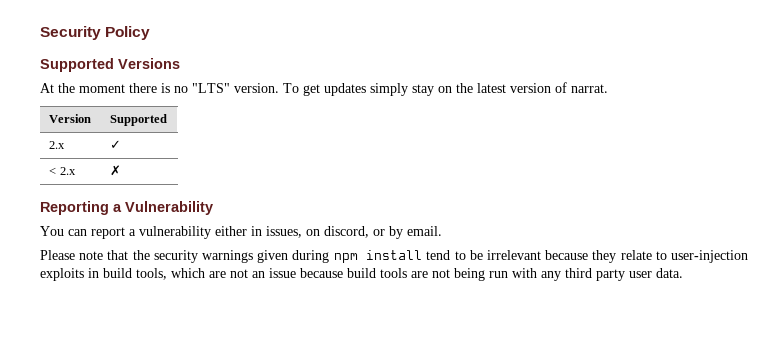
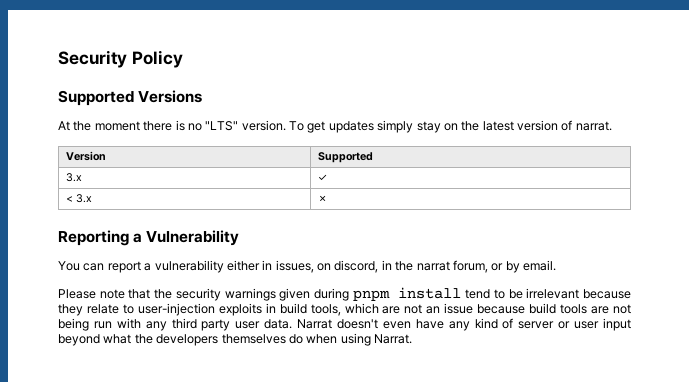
- 2.x | ✓
+ 3.x | ✓
- < 2.x | ✗
+ < 3.x | ✗
- You can report a vulnerability either in issues, on discord, or by email.
+ You can report a vulnerability either in issues, on discord, in the narrat forum, or by email.
- Please note that the security warnings given during npm install tend to be irrelevant because they relate to user-injection exploits in build tools, which are not an issue because build tools are not being run with any third party user data.
+ Please note that the security warnings given during pnpm install tend to be irrelevant because they relate to user-injection exploits in build tools, which are not an issue because build tools are not being run with any third party user data.
+ Narrat doesn't even have any kind of server or user input beyond what the developers themselves do when using Narrat.

